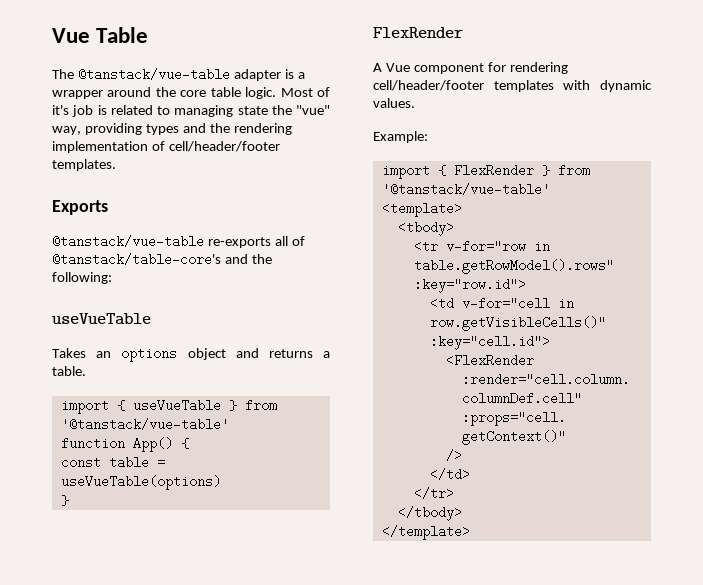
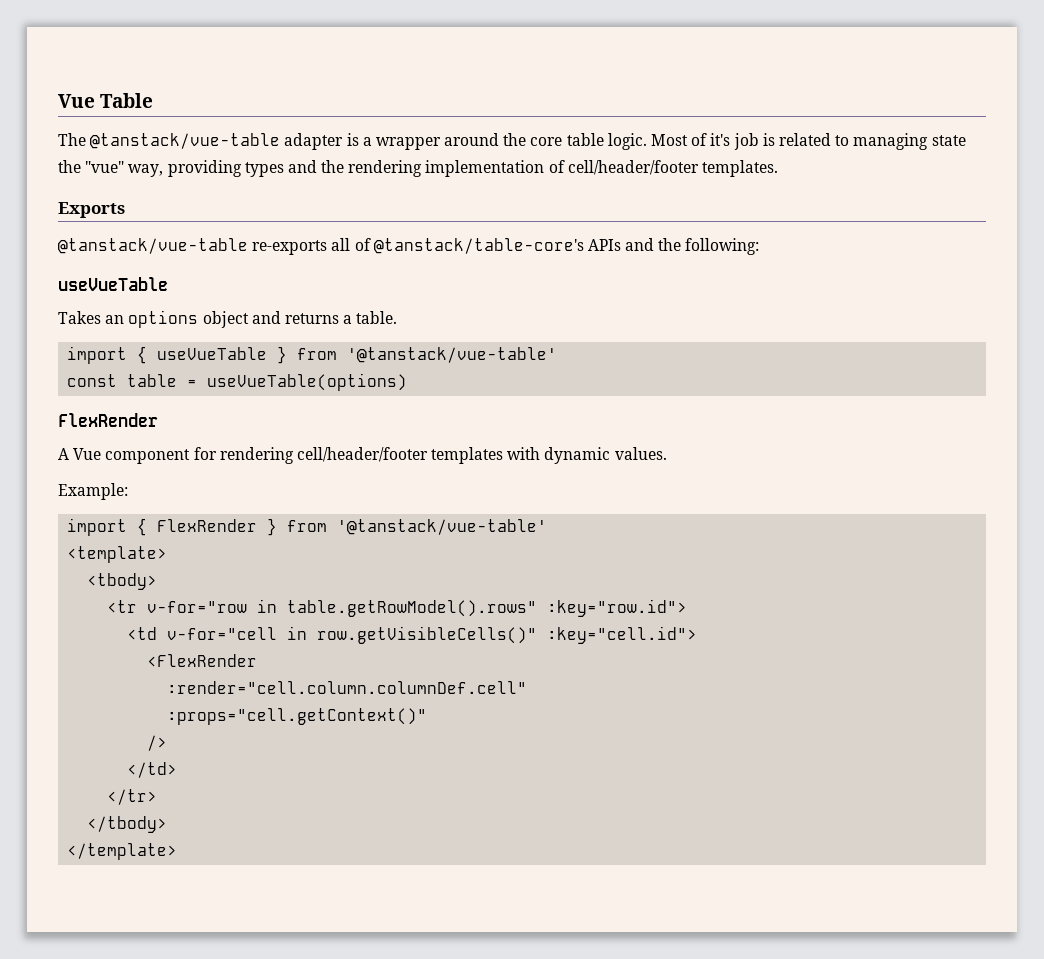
- @tanstack/vue-table re-exports all of @tanstack/table-core's and the following:
+ @tanstack/vue-table re-exports all of @tanstack/table-core's APIs and the following:
- function App() {
  const table = useVueTable(options)
- }

